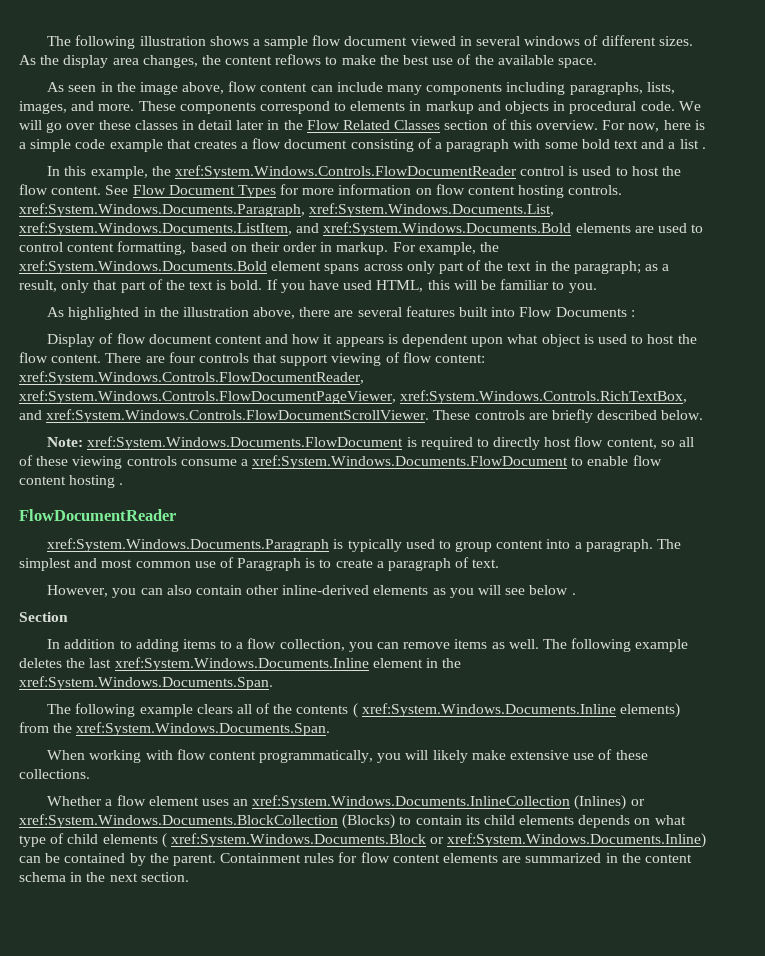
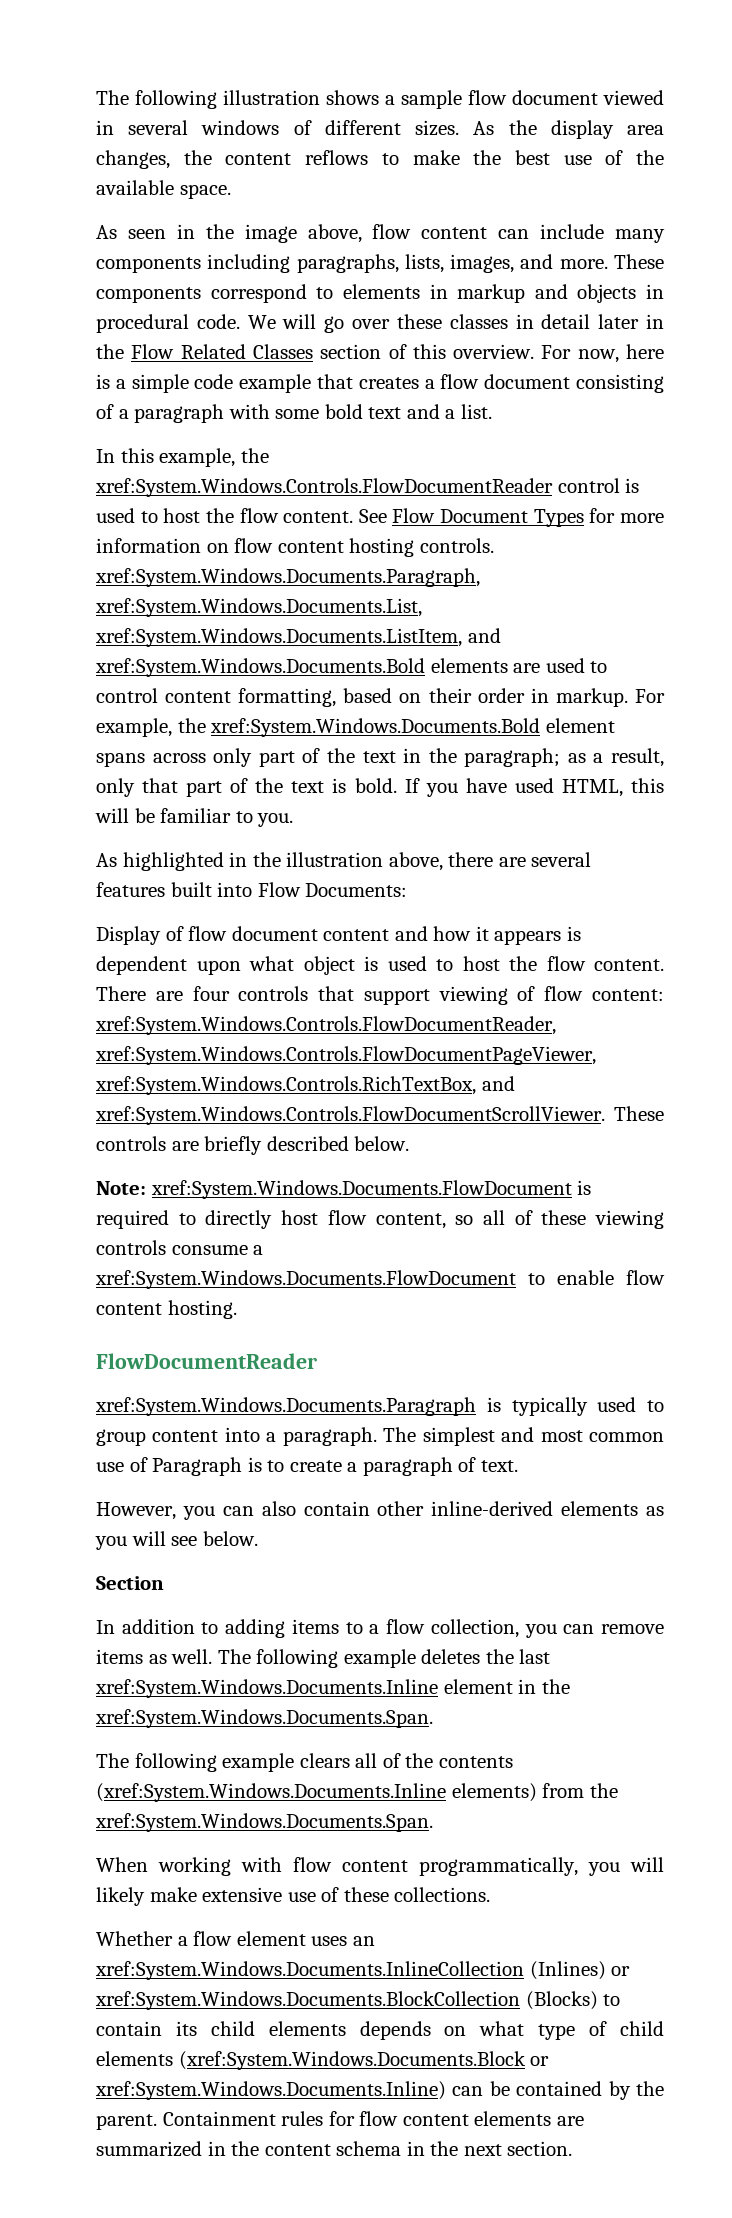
- For now, here is a simple code example that creates a flow document consisting of a paragraph with some bold text and a list .
+ For now, here is a simple code example that creates a flow document consisting of a paragraph with some bold text and a list.
- As highlighted in the illustration above, there are several features built into Flow Documents :
+ As highlighted in the illustration above, there are several features built into Flow Documents:
- Note: xref:System.Windows.Documents.FlowDocument is required to directly host flow content, so all of these viewing controls consume a xref:System.Windows.Documents.FlowDocument to enable flow content hosting .
+ Note: xref:System.Windows.Documents.FlowDocument is required to directly host flow content, so all of these viewing controls consume a xref:System.Windows.Documents.FlowDocument to enable flow content hosting.
- However, you can also contain other inline-derived elements as you will see below .
+ However, you can also contain other inline-derived elements as you will see below.
- The following example clears all of the contents ( xref:System.Windows.Documents.Inline elements) from the xref:System.Windows.Documents.Span.
+ The following example clears all of the contents (xref:System.Windows.Documents.Inline elements) from the xref:System.Windows.Documents.Span.
- Whether a flow element uses an xref:System.Windows.Documents.InlineCollection (Inlines) or xref:System.Windows.Documents.BlockCollection (Blocks) to contain its child elements depends on what type of child elements ( xref:System.Windows.Documents.Block or xref:System.Windows.Documents.Inline) can be contained by the parent.
+ Whether a flow element uses an xref:System.Windows.Documents.InlineCollection (Inlines) or xref:System.Windows.Documents.BlockCollection (Blocks) to contain its child elements depends on what type of child elements (xref:System.Windows.Documents.Block or xref:System.Windows.Documents.Inline) can be contained by the parent.

